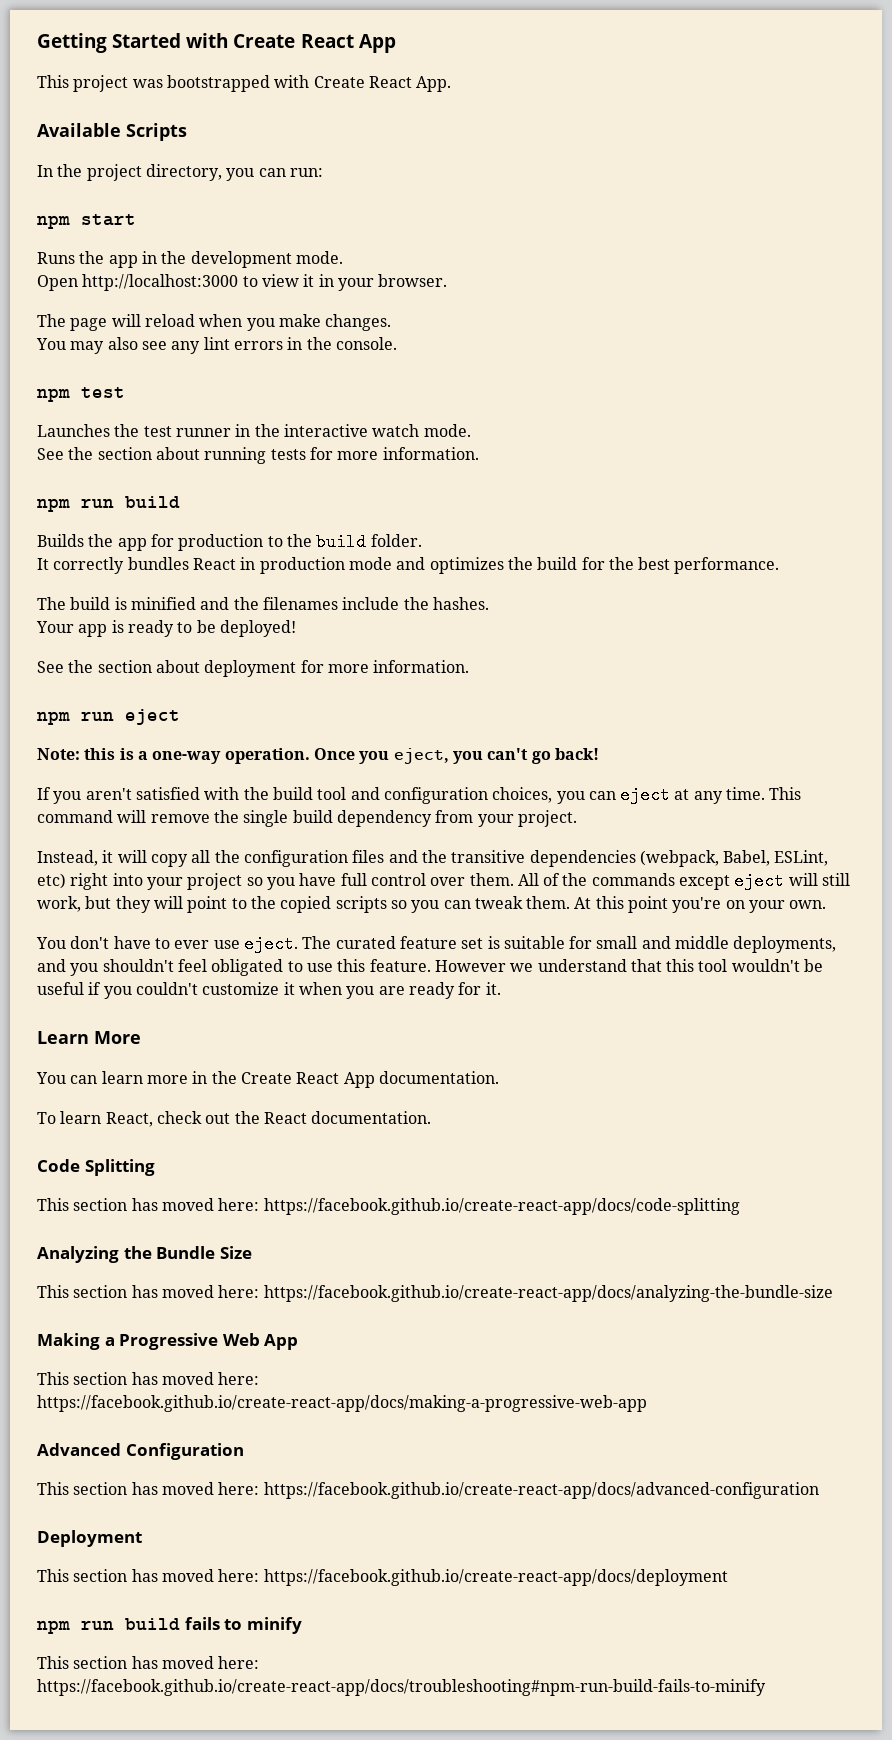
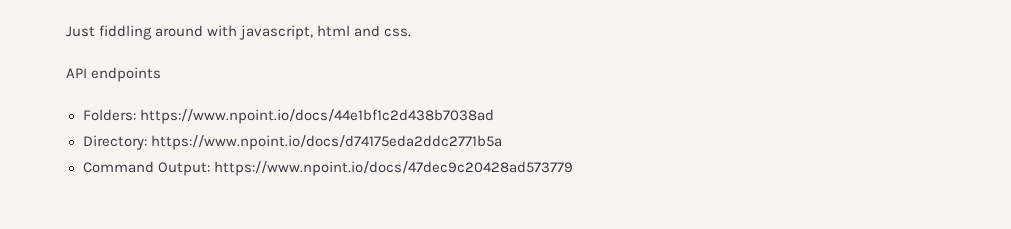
- Getting Started with Create React App
- This project was bootstrapped with Create React App.
- Available Scripts
- In the project directory, you can run:
- npm start
- Runs the app in the development mode.
- Open http://localhost:3000 to view it in your browser.
- The page will reload when you make changes.
- You may also see any lint errors in the console.
- npm test
- Launches the test runner in the interactive watch mode.
- See the section about running tests for more information.
- npm run build
- Builds the app for production to the build folder.
- It correctly bundles React in production mode and optimizes the build for the best performance.
- The build is minified and the filenames include the hashes.
- Your app is ready to be deployed!
- See the section about deployment for more information.
- npm run eject
- Note: this is a one-way operation. Once you eject, you can't go back!
- If you aren't satisfied with the build tool and configuration choices, you can eject at any time. This command will remove the single build dependency from your project.
- Instead, it will copy all the configuration files and the transitive dependencies (webpack, Babel, ESLint, etc) right into your project so you have full control over them. All of the commands except eject will still work, but they will point to the copied scripts so you can tweak them. At this point you're on your own.
- You don't have to ever use eject. The curated feature set is suitable for small and middle deployments, and you shouldn't feel obligated to use this feature. However we understand that this tool wouldn't be useful if you couldn't customize it when you are ready for it.
- Learn More
- You can learn more in the Create React App documentation.
- To learn React, check out the React documentation.
- Code Splitting
- This section has moved here: https://facebook.github.io/create-react-app/docs/code-splitting
- Analyzing the Bundle Size
- This section has moved here: https://facebook.github.io/create-react-app/docs/analyzing-the-bundle-size
- Making a Progressive Web App
- This section has moved here: https://facebook.github.io/create-react-app/docs/making-a-progressive-web-app
- Advanced Configuration
- This section has moved here: https://facebook.github.io/create-react-app/docs/advanced-configuration
- Deployment
- This section has moved here: https://facebook.github.io/create-react-app/docs/deployment
- npm run build fails to minify
- This section has moved here: https://facebook.github.io/create-react-app/docs/troubleshooting#npm-run-build-fails-to-minify
+ Just fiddling around with javascript, html and css.
+ API endpoints
+ Folders: https://www.npoint.io/docs/44e1bf1c2d438b7038ad
+ Directory: https://www.npoint.io/docs/d74175eda2ddc2771b5a
+ Command Output: https://www.npoint.io/docs/47dec9c20428ad573779

